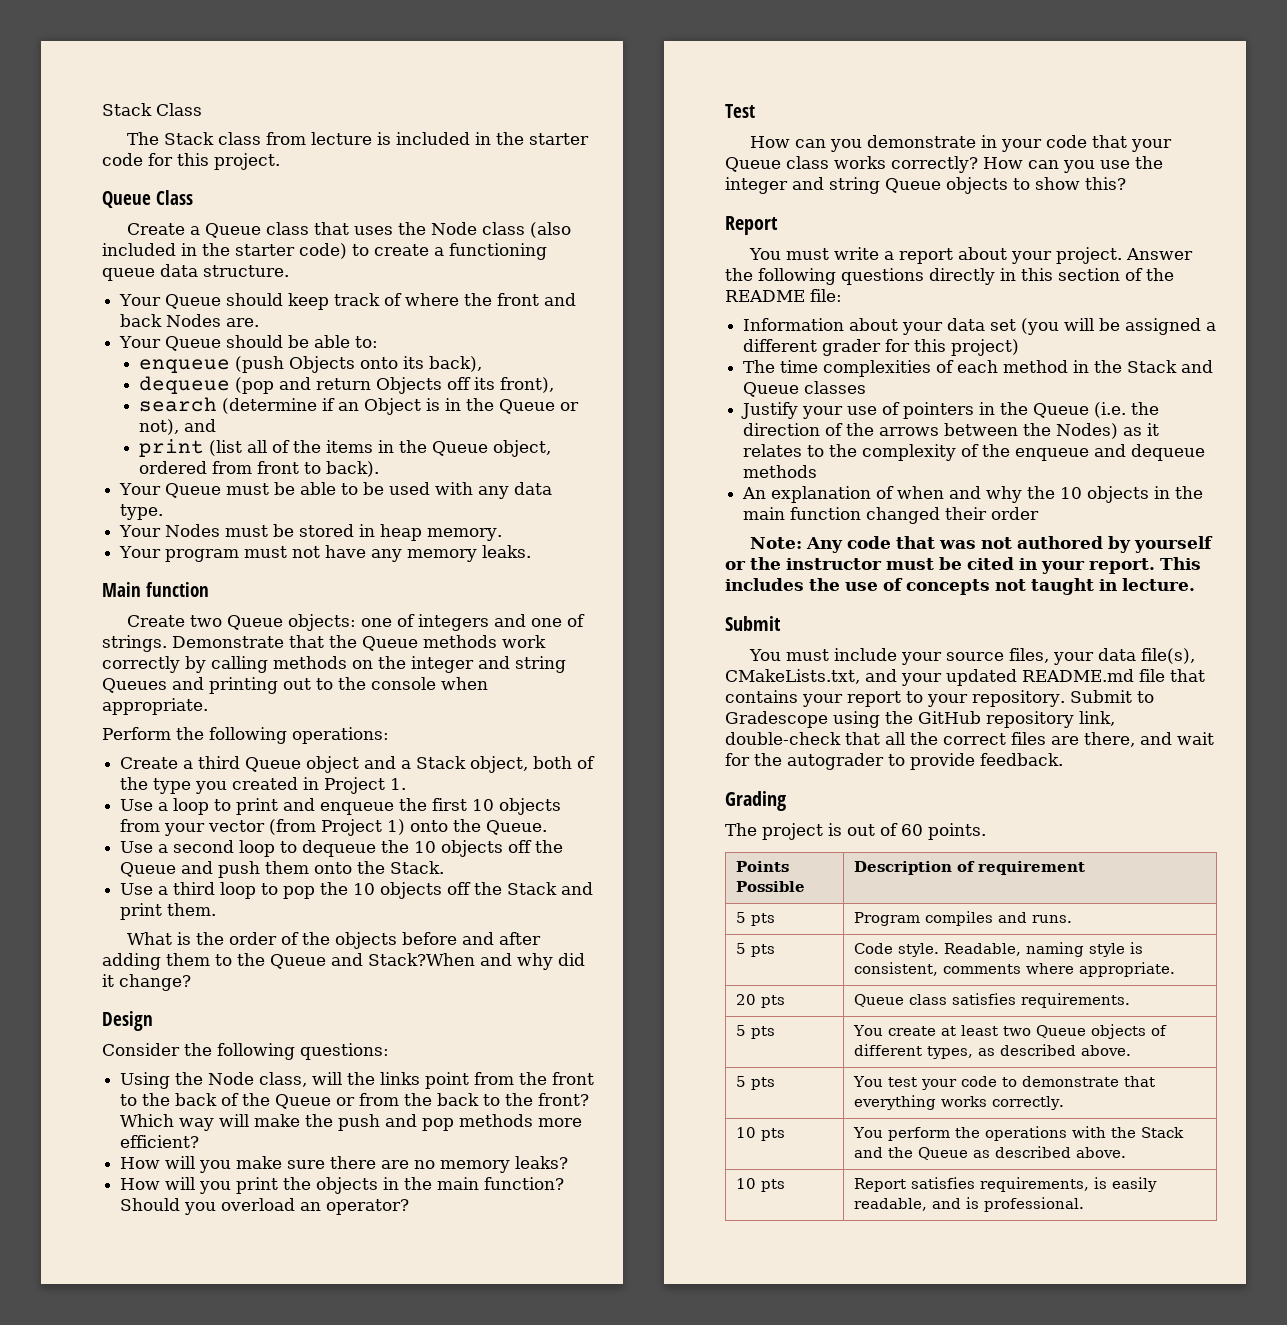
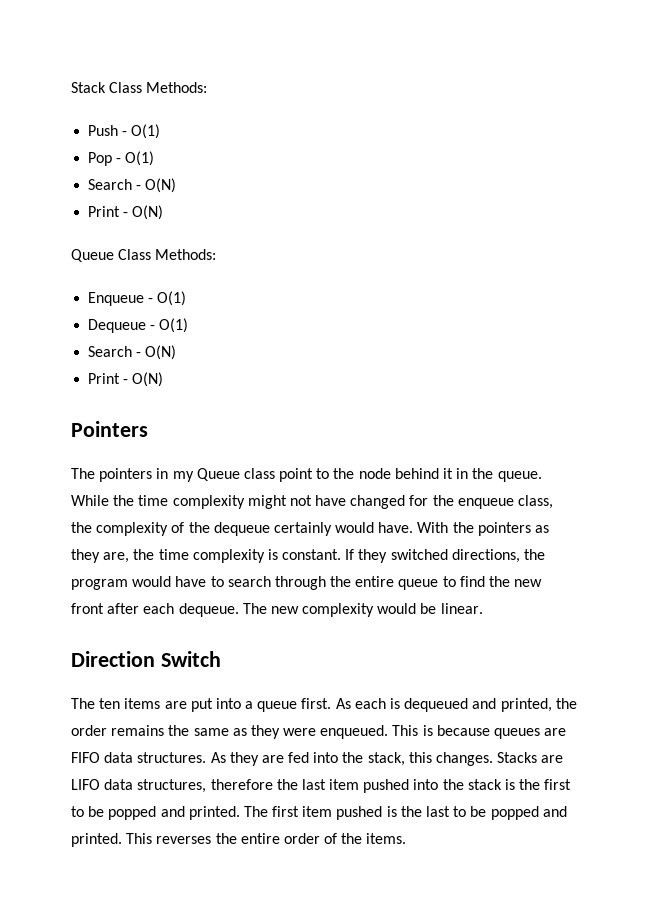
- Stack Class
- The Stack class from lecture is included in the starter code for this project.
- Queue Class
- Create a Queue class that uses the Node class (also included in the starter code) to create a functioning queue data structure.
- Your Queue should keep track of where the front and back Nodes are.
- Your Queue should be able to:
- enqueue (push Objects onto its back),
- dequeue (pop and return Objects off its front),
- search (determine if an Object is in the Queue or not), and
- print (list all of the items in the Queue object, ordered from front to back).
- Your Queue must be able to be used with any data type.
- Your Nodes must be stored in heap memory.
- Your program must not have any memory leaks.
- Main function
- Create two Queue objects: one of integers and one of strings. Demonstrate that the Queue methods work correctly by calling methods on the integer and string Queues and printing out to the console when appropriate.
- Perform the following operations:
- Create a third Queue object and a Stack object, both of the type you created in Project 1.
- Use a loop to print and enqueue the first 10 objects from your vector (from Project 1) onto the Queue.
- Use a second loop to dequeue the 10 objects off the Queue and push them onto the Stack.
- Use a third loop to pop the 10 objects off the Stack and print them.
- What is the order of the objects before and after adding them to the Queue and Stack?When and why did it change?
- Design
- Consider the following questions:
- Using the Node class, will the links point from the front to the back of the Queue or from the back to the front? Which way will make the push and pop methods more efficient?
- How will you make sure there are no memory leaks?
- How will you print the objects in the main function? Should you overload an operator?
- Test
- How can you demonstrate in your code that your Queue class works correctly? How can you use the integer and string Queue objects to show this?
- Report
- You must write a report about your project. Answer the following questions directly in this section of the README file:
- Information about your data set (you will be assigned a different grader for this project)
- The time complexities of each method in the Stack and Queue classes
- Justify your use of pointers in the Queue (i.e. the direction of the arrows between the Nodes) as it relates to the complexity of the enqueue and dequeue methods
- An explanation of when and why the 10 objects in the main function changed their order
- Note: Any code that was not authored by yourself or the instructor must be cited in your report. This includes the use of concepts not taught in lecture.
- Submit
- You must include your source files, your data file(s), CMakeLists.txt, and your updated README.md file that contains your report to your repository. Submit to Gradescope using the GitHub repository link, double-check that all the correct files are there, and wait for the autograder to provide feedback.
- Grading
- The project is out of 60 points.
- Points Possible | Description of requirement
- 5 pts | Program compiles and runs.
- 5 pts | Code style. Readable, naming style is consistent, comments where appropriate.
- 20 pts | Queue class satisfies requirements.
- 5 pts | You create at least two Queue objects of different types, as described above.
- 5 pts | You test your code to demonstrate that everything works correctly.
- 10 pts | You perform the operations with the Stack and the Queue as described above.
- 10 pts | Report satisfies requirements, is easily readable, and is professional.
+ Stack Class Methods:
+ Push - O(1)
+ Pop - O(1)
+ Search - O(N)
+ Print - O(N)
+ Queue Class Methods:
+ Enqueue - O(1)
+ Dequeue - O(1)
+ Search - O(N)
+ Print - O(N)
+ Pointers
+ The pointers in my Queue class point to the node behind it in the queue. While the time complexity might not have changed for the enqueue class, the complexity of the dequeue certainly would have. With the pointers as they are, the time complexity is constant. If they switched directions, the program would have to search through the entire queue to find the new front after each dequeue. The new complexity would be linear.
+ Direction Switch
+ The ten items are put into a queue first. As each is dequeued and printed, the order remains the same as they were enqueued. This is because queues are FIFO data structures. As they are fed into the stack, this changes. Stacks are LIFO data structures, therefore the last item pushed into the stack is the first to be popped and printed. The first item pushed is the last to be popped and printed. This reverses the entire order of the items.

